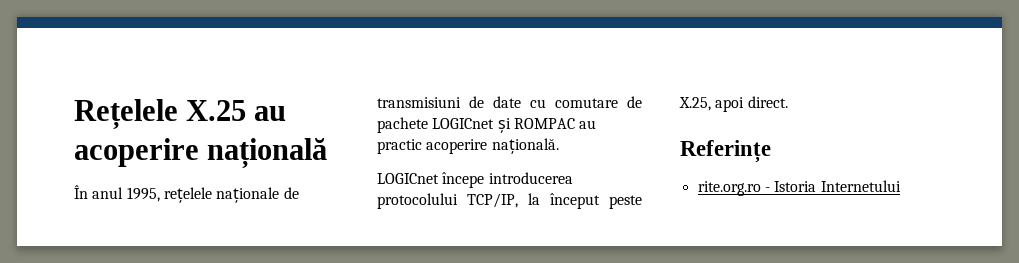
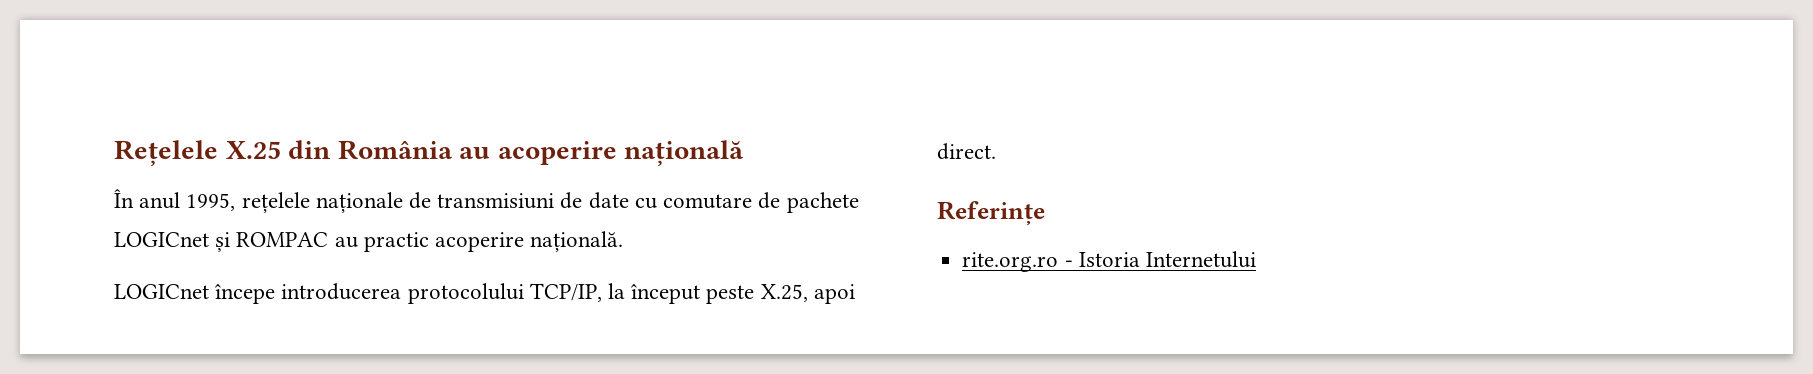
- Rețelele X.25 au acoperire națională
+ Rețelele X.25 din România au acoperire națională

